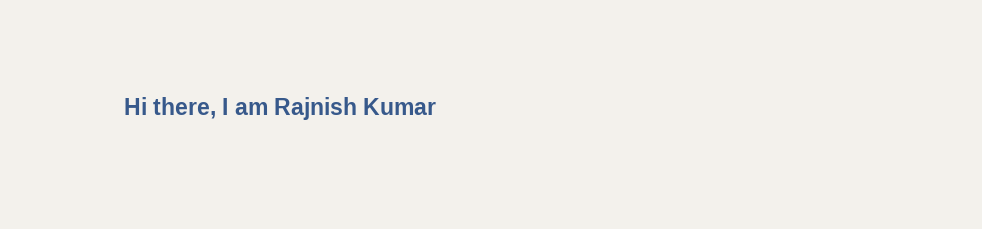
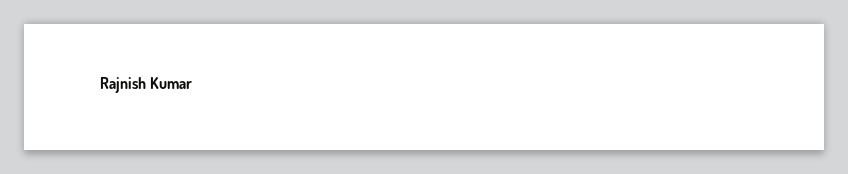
- Hi there, I am Rajnish Kumar
+ Rajnish Kumar

